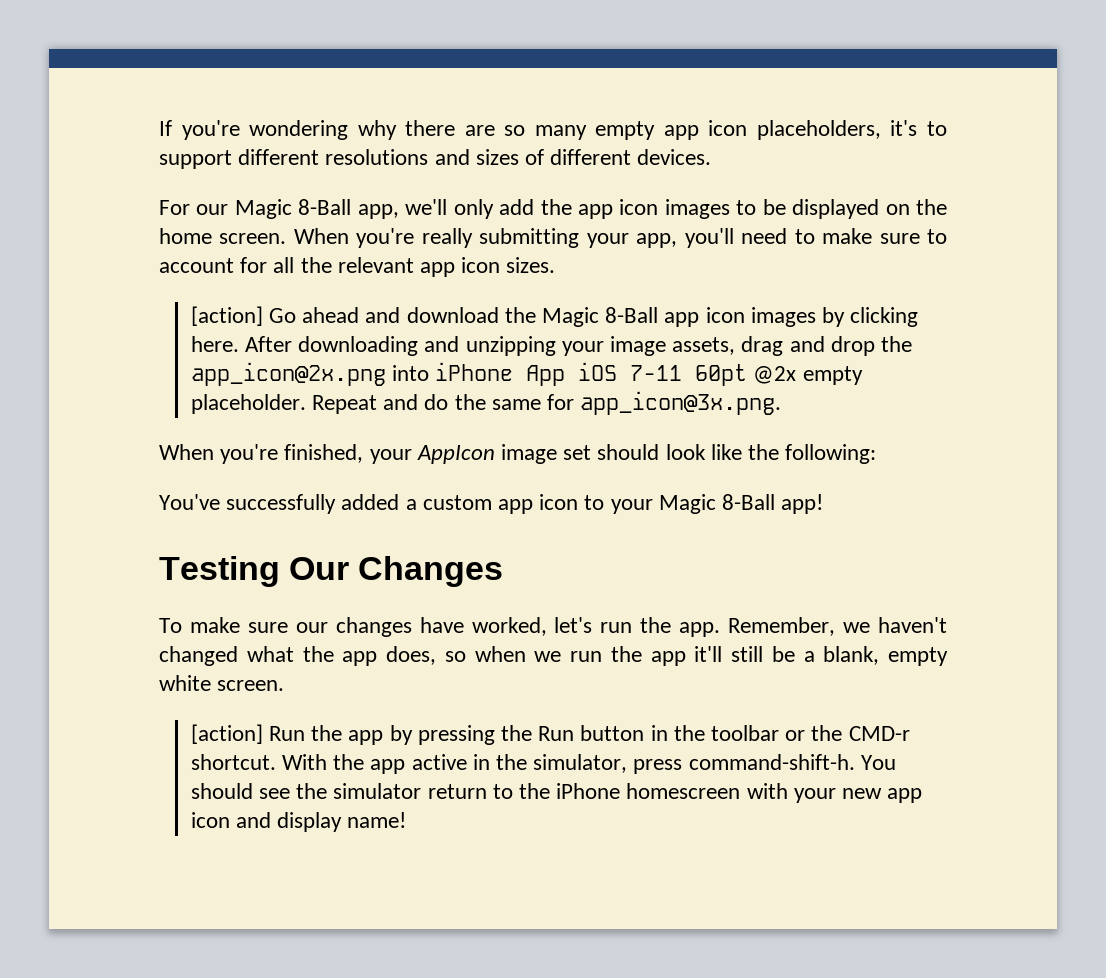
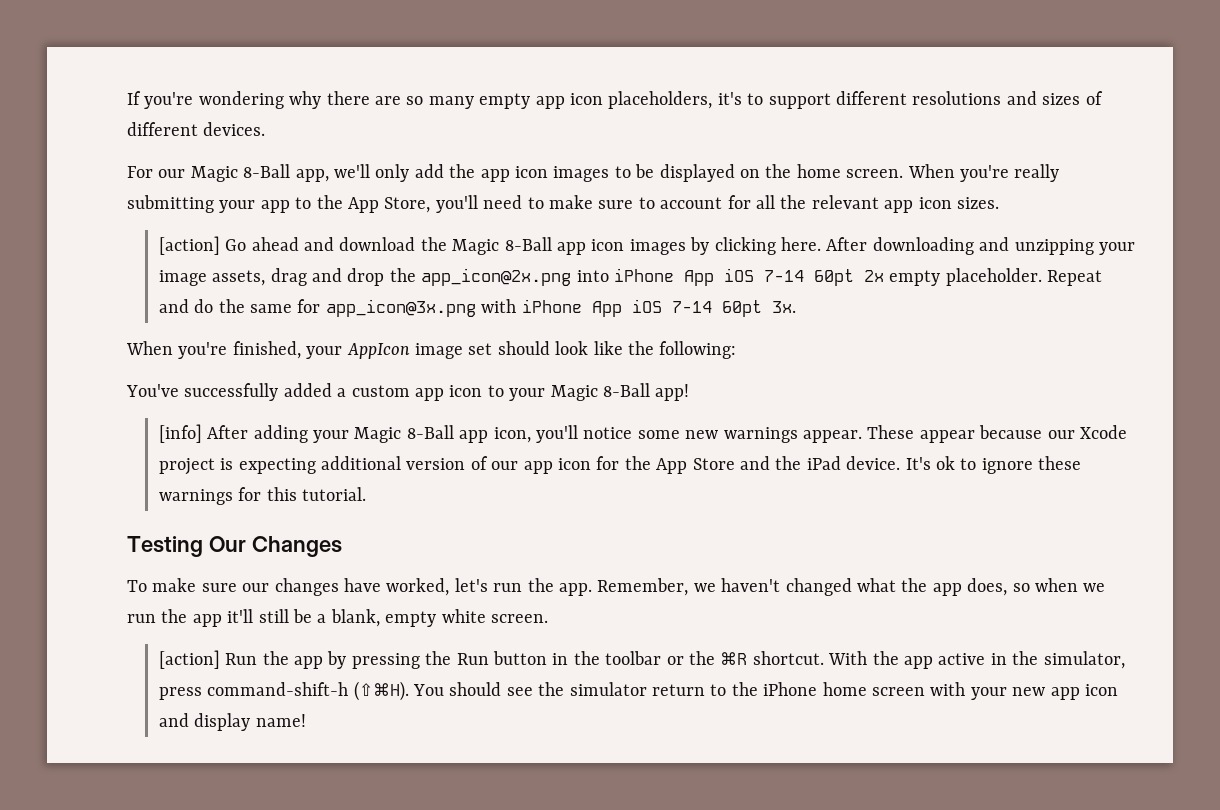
- When you're really submitting your app, you'll need to make sure to account for all the relevant app icon sizes.
+ When you're really submitting your app to the App Store, you'll need to make sure to account for all the relevant app icon sizes.
- After downloading and unzipping your image assets, drag and drop the app_icon@2x.png into iPhone App iOS 7-11 60pt @2x empty placeholder.
+ After downloading and unzipping your image assets, drag and drop the app_icon@2x.png into iPhone App iOS 7-14 60pt 2x empty placeholder.
- Repeat and do the same for app_icon@3x.png.
+ Repeat and do the same for app_icon@3x.png with iPhone App iOS 7-14 60pt 3x.
+ [info] After adding your Magic 8-Ball app icon, you'll notice some new warnings appear. These appear because our Xcode project is expecting additional version of our app icon for the App Store and the iPad device. It's ok to ignore these warnings for this tutorial.
- [action] Run the app by pressing the Run button in the toolbar or the CMD-r shortcut.
+ [action] Run the app by pressing the Run button in the toolbar or the ⌘R shortcut.
- With the app active in the simulator, press command-shift-h.
+ With the app active in the simulator, press command-shift-h (⇧⌘H).
- You should see the simulator return to the iPhone homescreen with your new app icon and display name!
+ You should see the simulator return to the iPhone home screen with your new app icon and display name!

